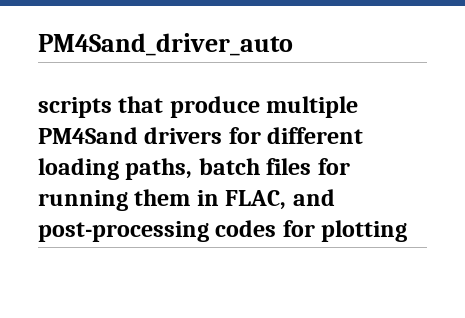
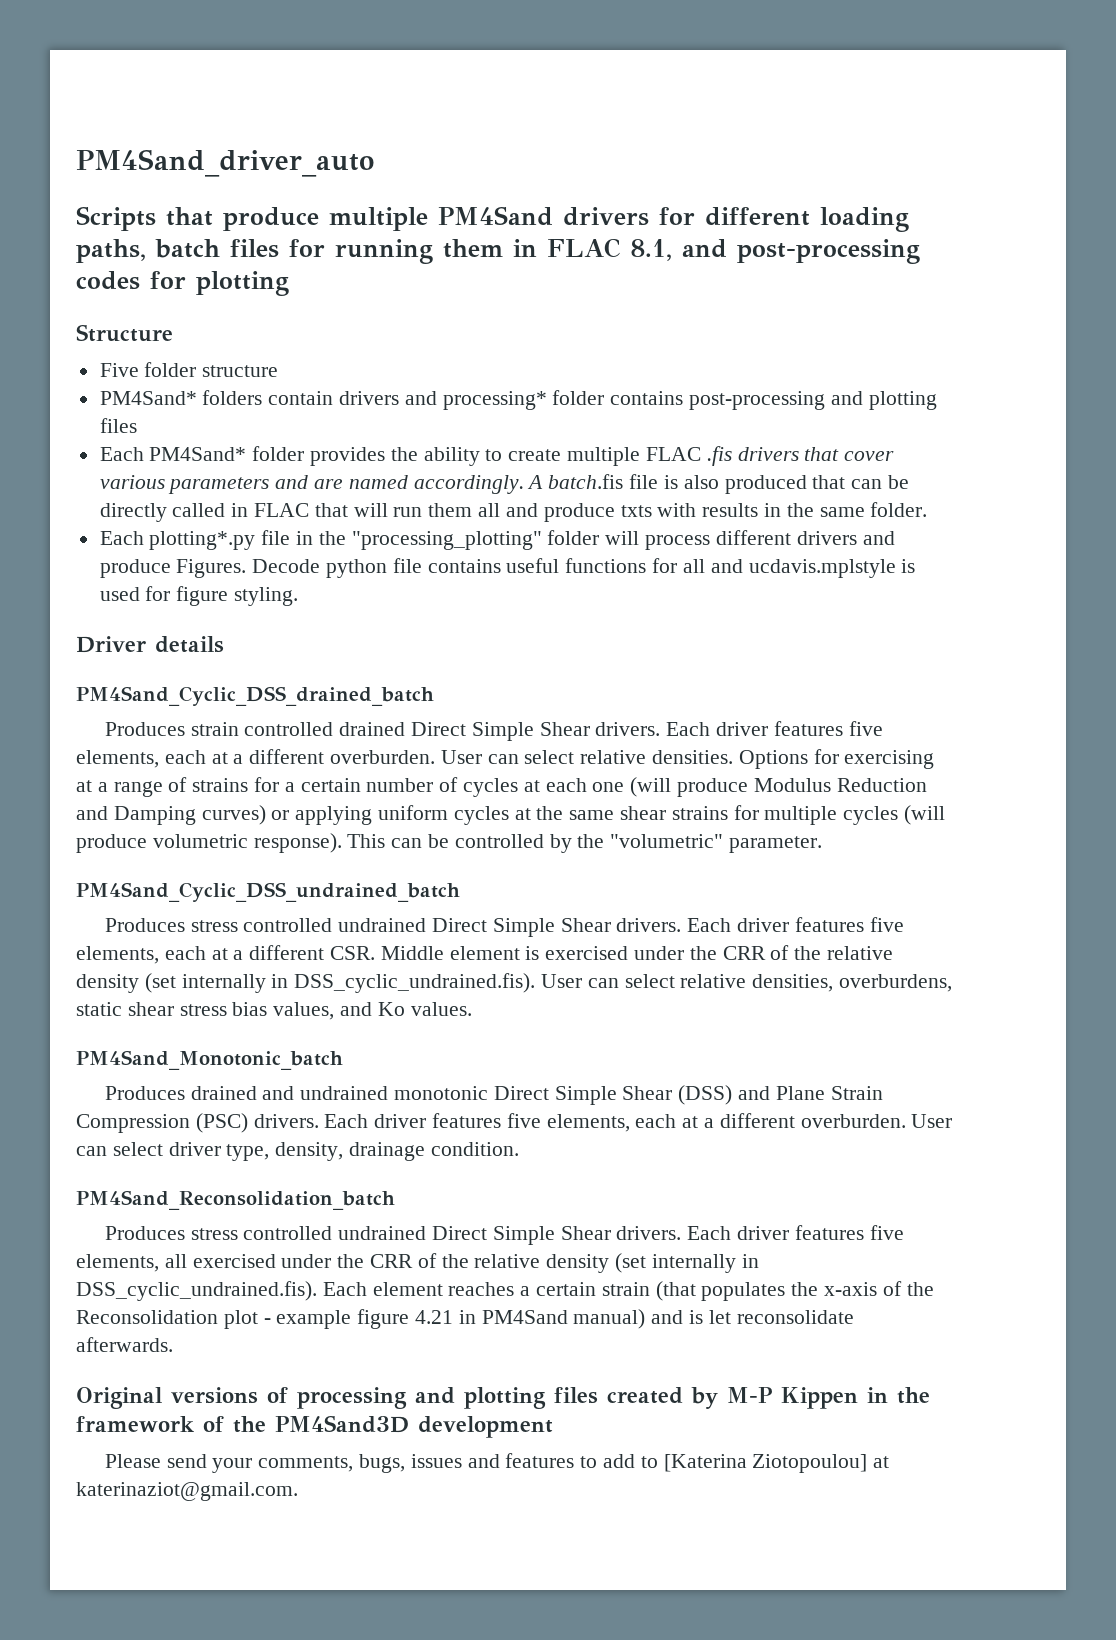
- scripts that produce multiple PM4Sand drivers for different loading paths, batch files for running them in FLAC, and post-processing codes for plotting
+ Scripts that produce multiple PM4Sand drivers for different loading paths, batch files for running them in FLAC 8.1, and post-processing codes for plotting
+ Structure
+ Five folder structure
+ PM4Sand* folders contain drivers and processing* folder contains post-processing and plotting files
+ Each PM4Sand* folder provides the ability to create multiple FLAC .fis drivers that cover various parameters and are named accordingly. A batch.fis file is also produced that can be directly called in FLAC that will run them all and produce txts with results in the same folder.
+ Each plotting*.py file in the "processing_plotting" folder will process different drivers and produce Figures. Decode python file contains useful functions for all and ucdavis.mplstyle is used for figure styling.
+ Driver details
+ PM4Sand_Cyclic_DSS_drained_batch
+ Produces strain controlled drained Direct Simple Shear drivers. Each driver features five elements, each at a different overburden. User can select relative densities. Options for exercising at a range of strains for a certain number of cycles at each one (will produce Modulus Reduction and Damping curves) or applying uniform cycles at the same shear strains for multiple cycles (will produce volumetric response). This can be controlled by the "volumetric" parameter.
+ PM4Sand_Cyclic_DSS_undrained_batch
+ Produces stress controlled undrained Direct Simple Shear drivers. Each driver features five elements, each at a different CSR. Middle element is exercised under the CRR of the relative density (set internally in DSS_cyclic_undrained.fis). User can select relative densities, overburdens, static shear stress bias values, and Ko values.
+ PM4Sand_Monotonic_batch
+ Produces drained and undrained monotonic Direct Simple Shear (DSS) and Plane Strain Compression (PSC) drivers. Each driver features five elements, each at a different overburden. User can select driver type, density, drainage condition.
+ PM4Sand_Reconsolidation_batch
+ Produces stress controlled undrained Direct Simple Shear drivers. Each driver features five elements, all exercised under the CRR of the relative density (set internally in DSS_cyclic_undrained.fis). Each element reaches a certain strain (that populates the x-axis of the Reconsolidation plot - example figure 4.21 in PM4Sand manual) and is let reconsolidate afterwards.
+ Original versions of processing and plotting files created by M-P Kippen in the framework of the PM4Sand3D development
+ Please send your comments, bugs, issues and features to add to [Katerina Ziotopoulou] at katerinaziot@gmail.com.

